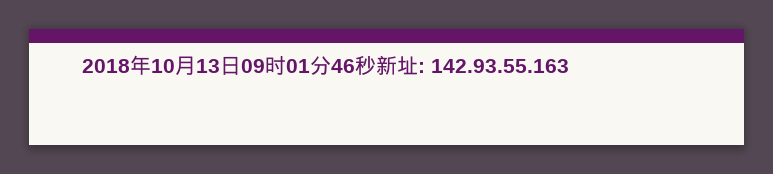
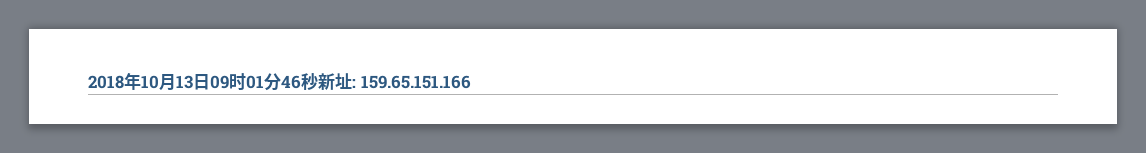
- 2018年10月13日09时01分46秒新址: 142.93.55.163
+ 2018年10月13日09时01分46秒新址: 159.65.151.166

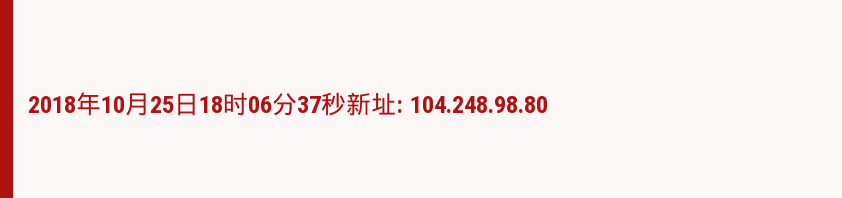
- 2018年10月13日09时01分46秒新址: 159.65.151.166
+ 2018年10月25日18时06分37秒新址: 104.248.98.80

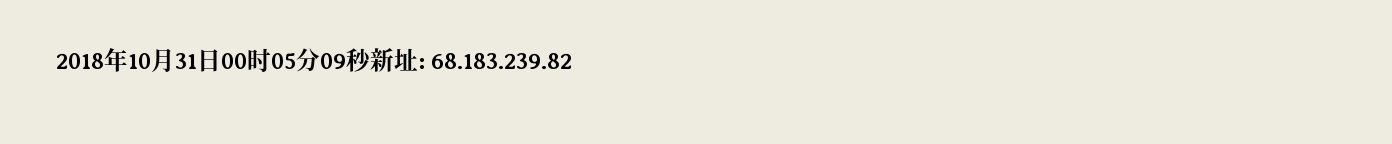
- 2018年10月25日18时06分37秒新址: 104.248.98.80
+ 2018年10月31日00时05分09秒新址: 68.183.239.82

